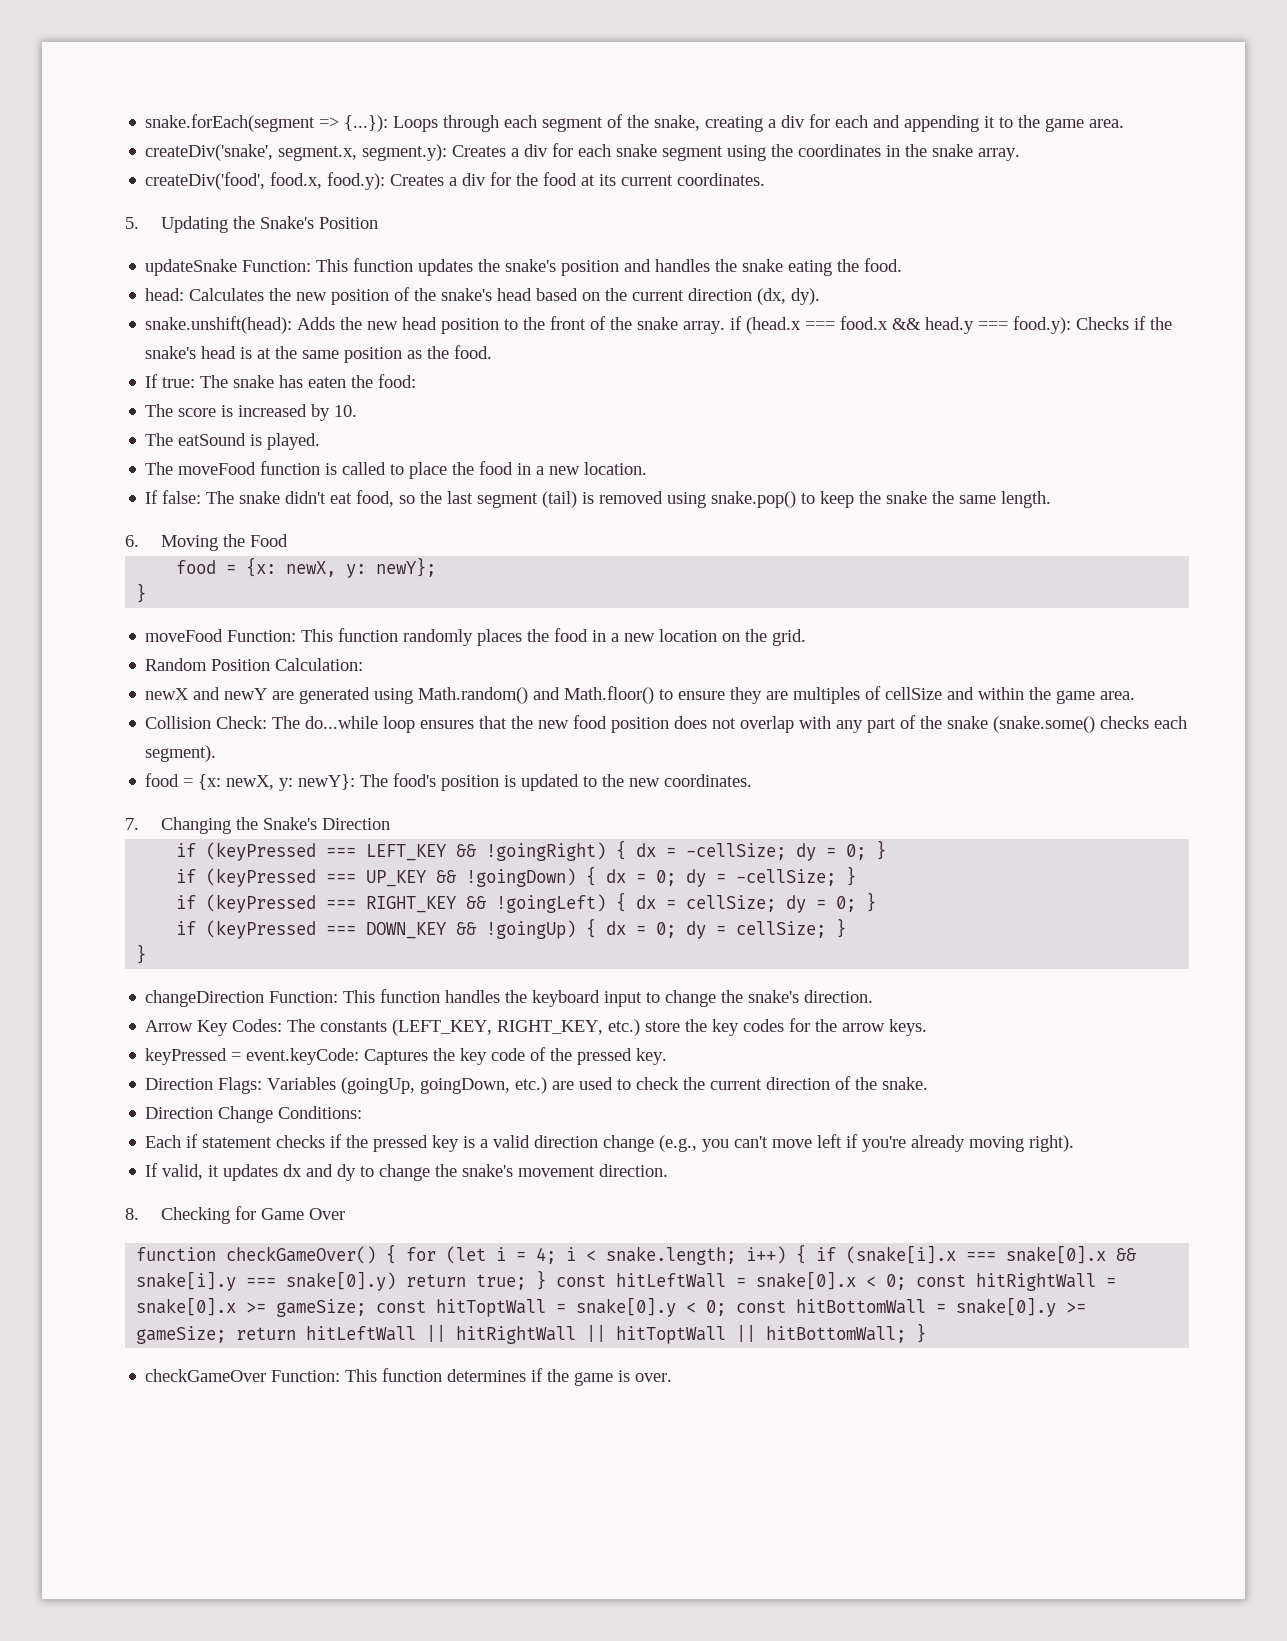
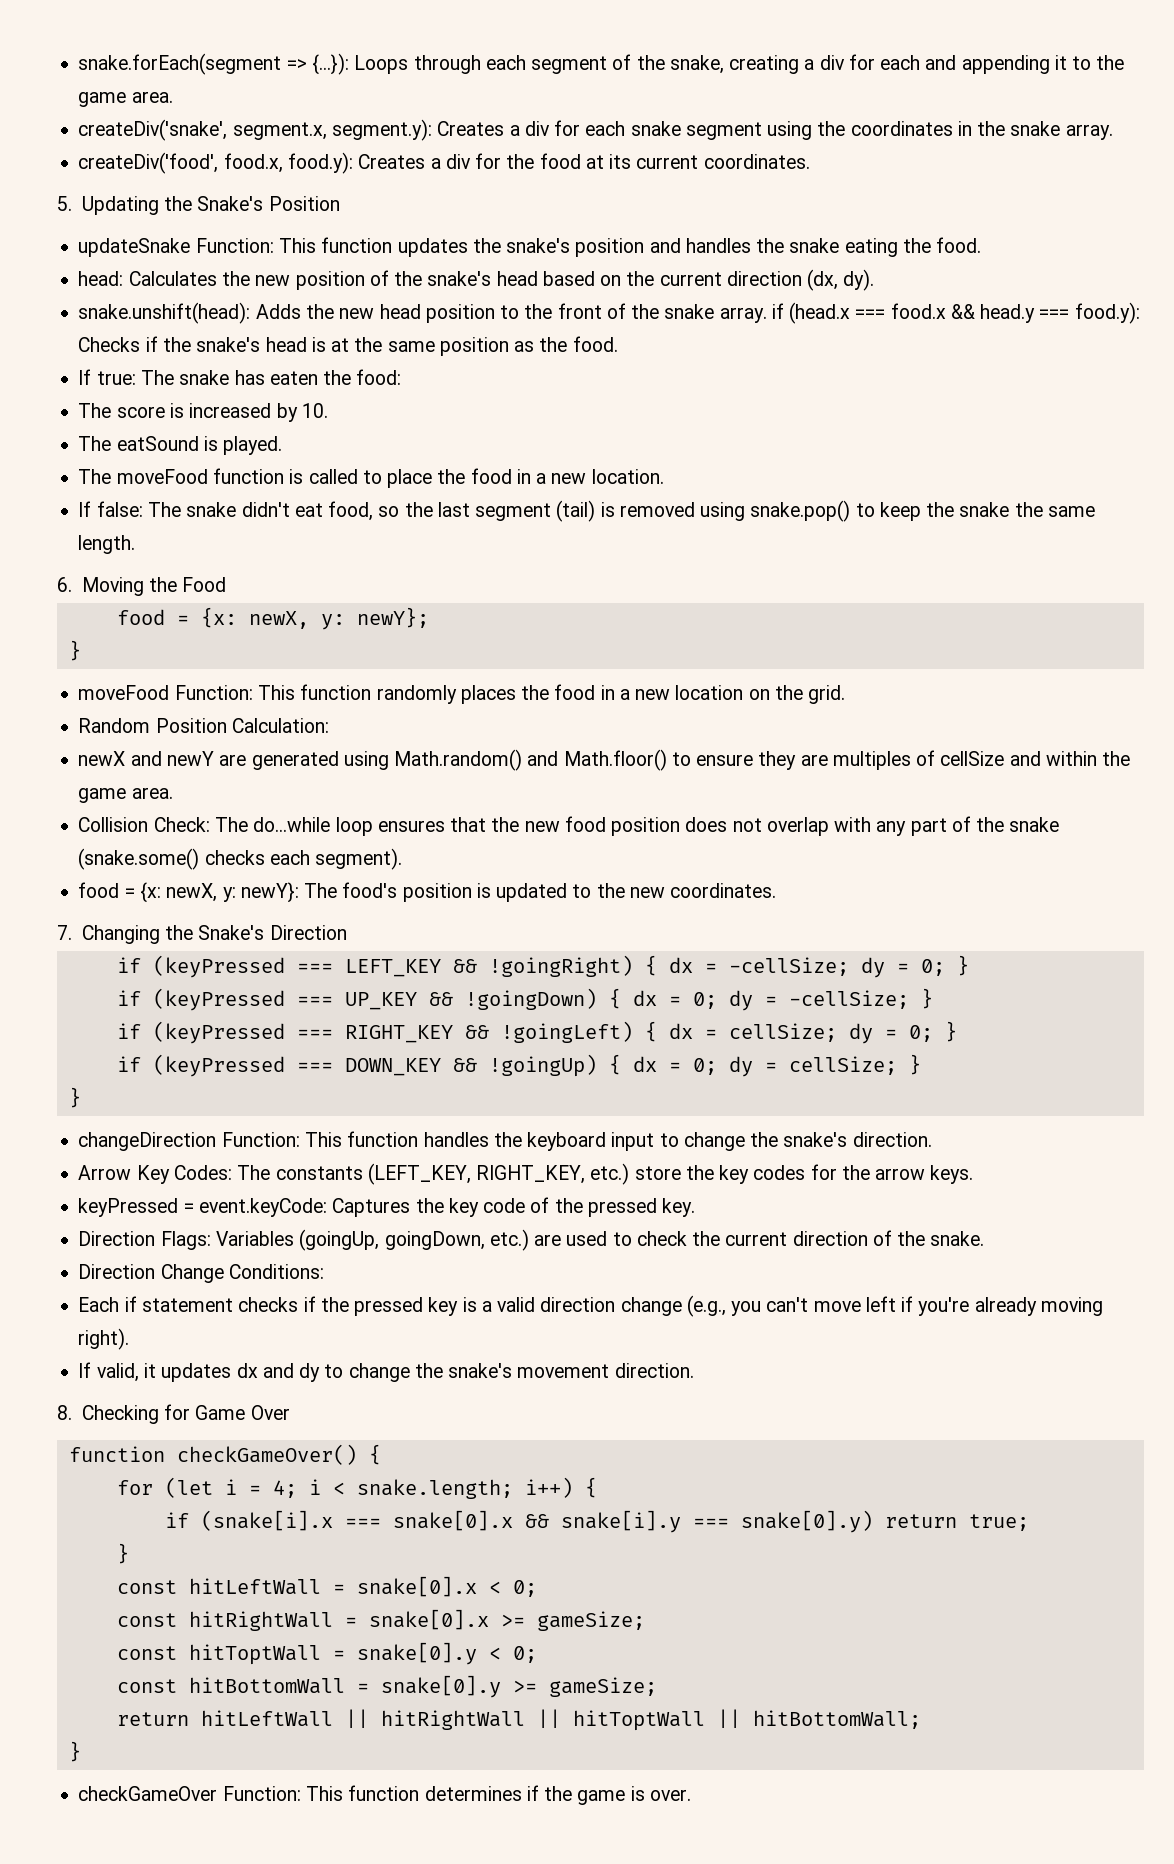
- function checkGameOver() { for (let i = 4; i < snake.length; i++) { if (snake[i].x === snake[0].x && snake[i].y === snake[0].y) return true; } const hitLeftWall = snake[0].x < 0; const hitRightWall = snake[0].x >= gameSize; const hitToptWall = snake[0].y < 0; const hitBottomWall = snake[0].y >= gameSize; return hitLeftWall || hitRightWall || hitToptWall || hitBottomWall; }
+ function checkGameOver() {
+ for (let i = 4; i < snake.length; i++) {
+ if (snake[i].x === snake[0].x && snake[i].y === snake[0].y) return true;
+ }
+ const hitLeftWall = snake[0].x < 0;
+ const hitRightWall = snake[0].x >= gameSize;
+ const hitToptWall = snake[0].y < 0;
+ const hitBottomWall = snake[0].y >= gameSize;
+ return hitLeftWall || hitRightWall || hitToptWall || hitBottomWall;
+ }

